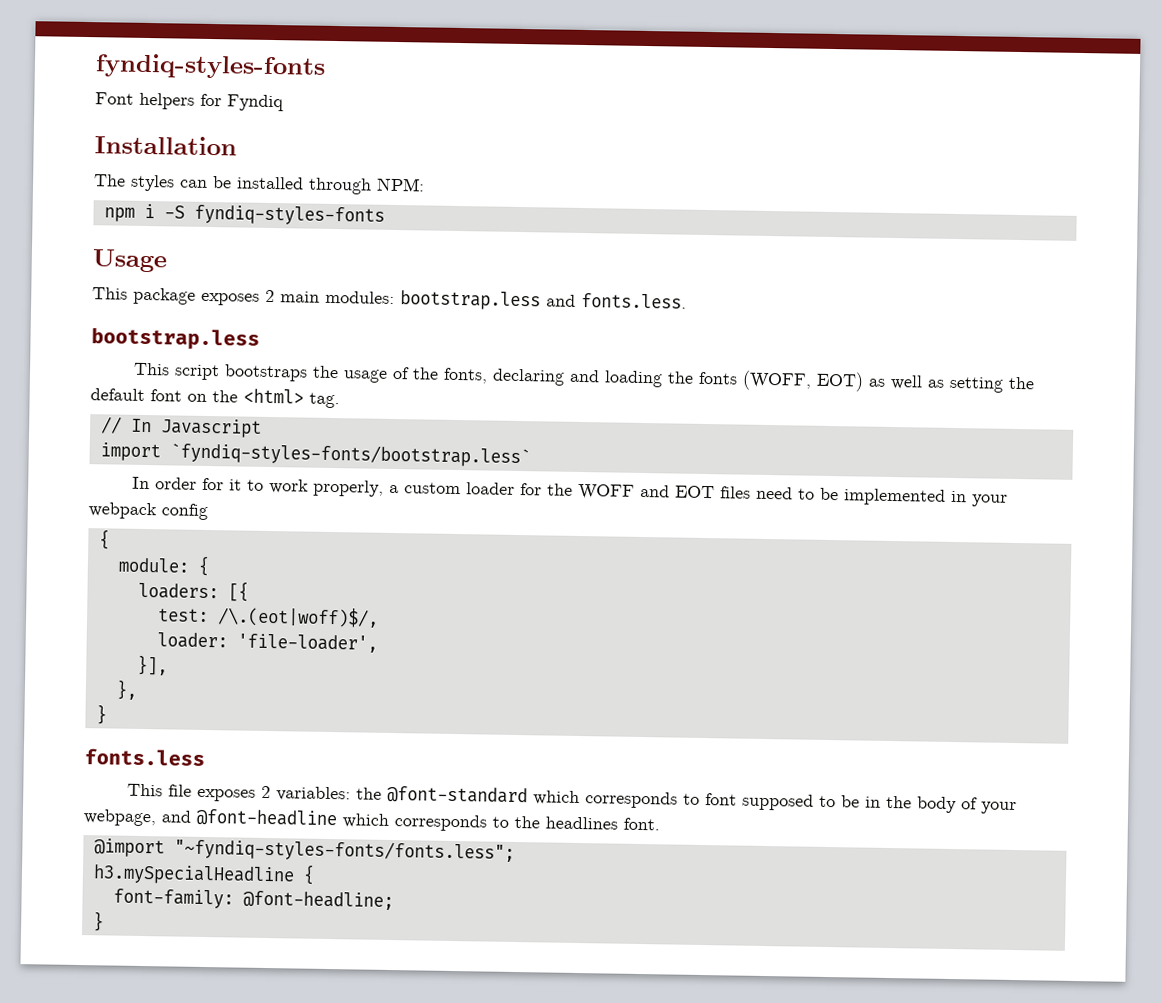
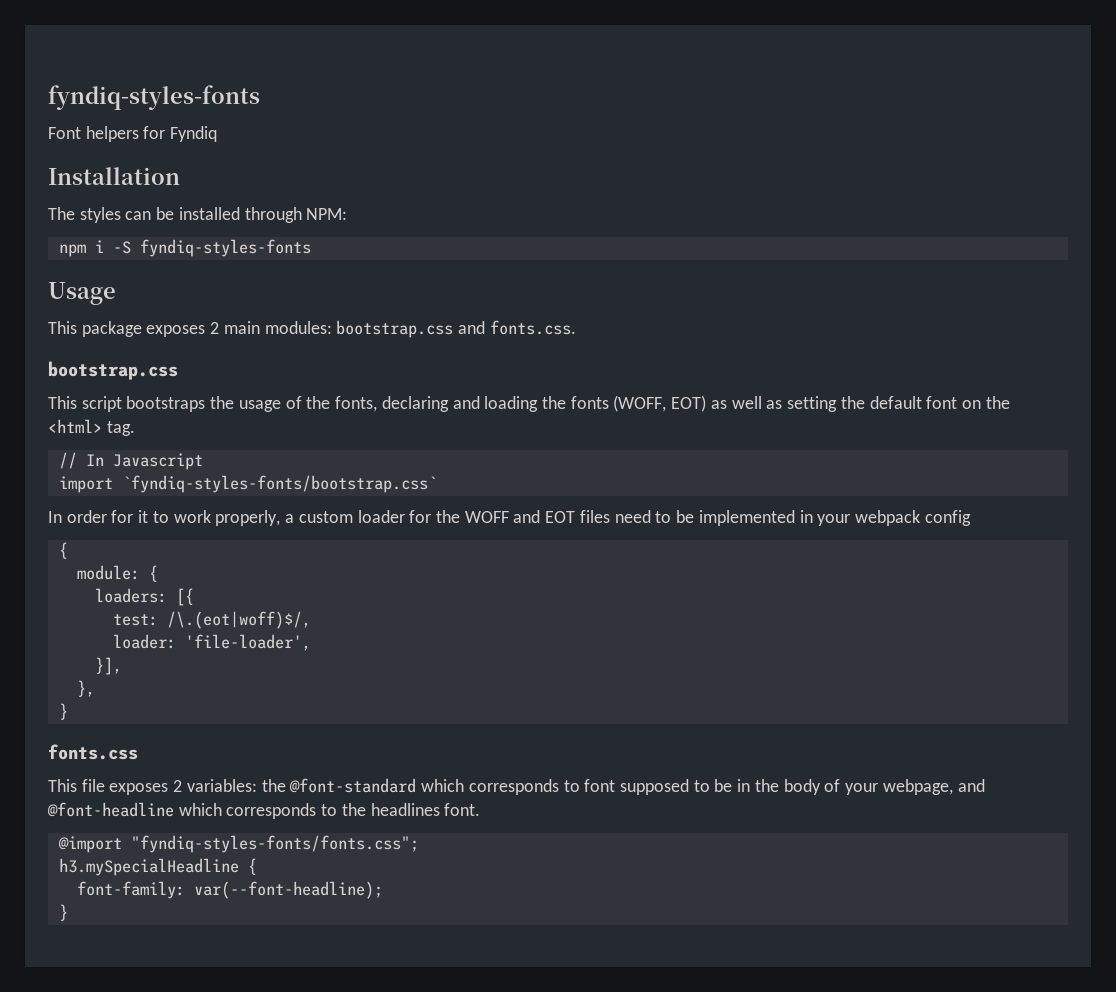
- This package exposes 2 main modules: bootstrap.less and fonts.less.
- bootstrap.less
+ This package exposes 2 main modules: bootstrap.css and fonts.css.
+ bootstrap.css
- import `fyndiq-styles-fonts/bootstrap.less`
+ import `fyndiq-styles-fonts/bootstrap.css`
- fonts.less
+ fonts.css
- @import "~fyndiq-styles-fonts/fonts.less";
+ @import "fyndiq-styles-fonts/fonts.css";
- font-family: @font-headline;
+ font-family: var(--font-headline);

